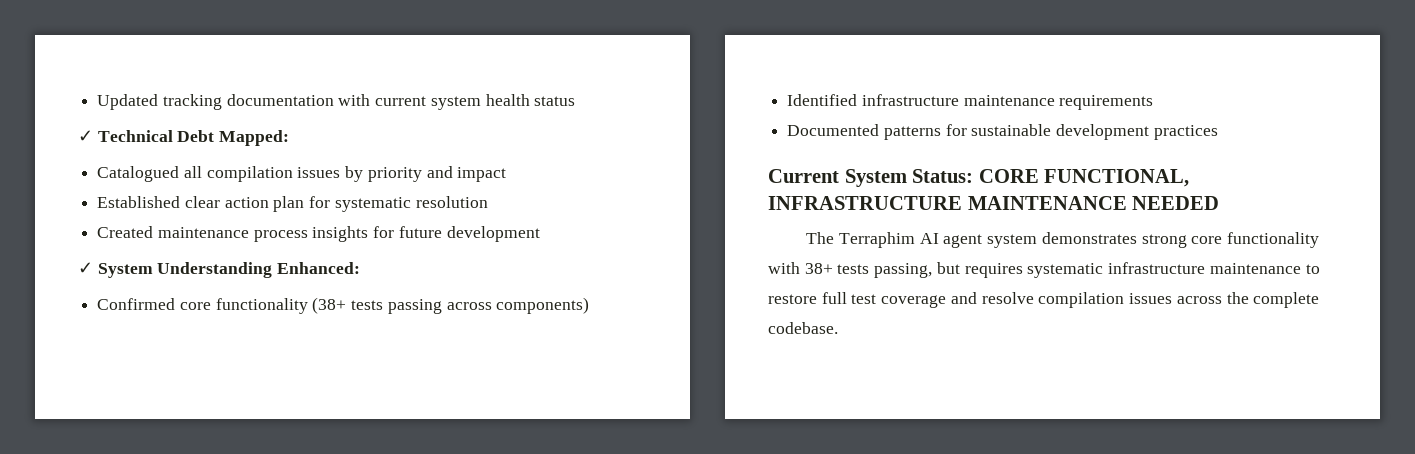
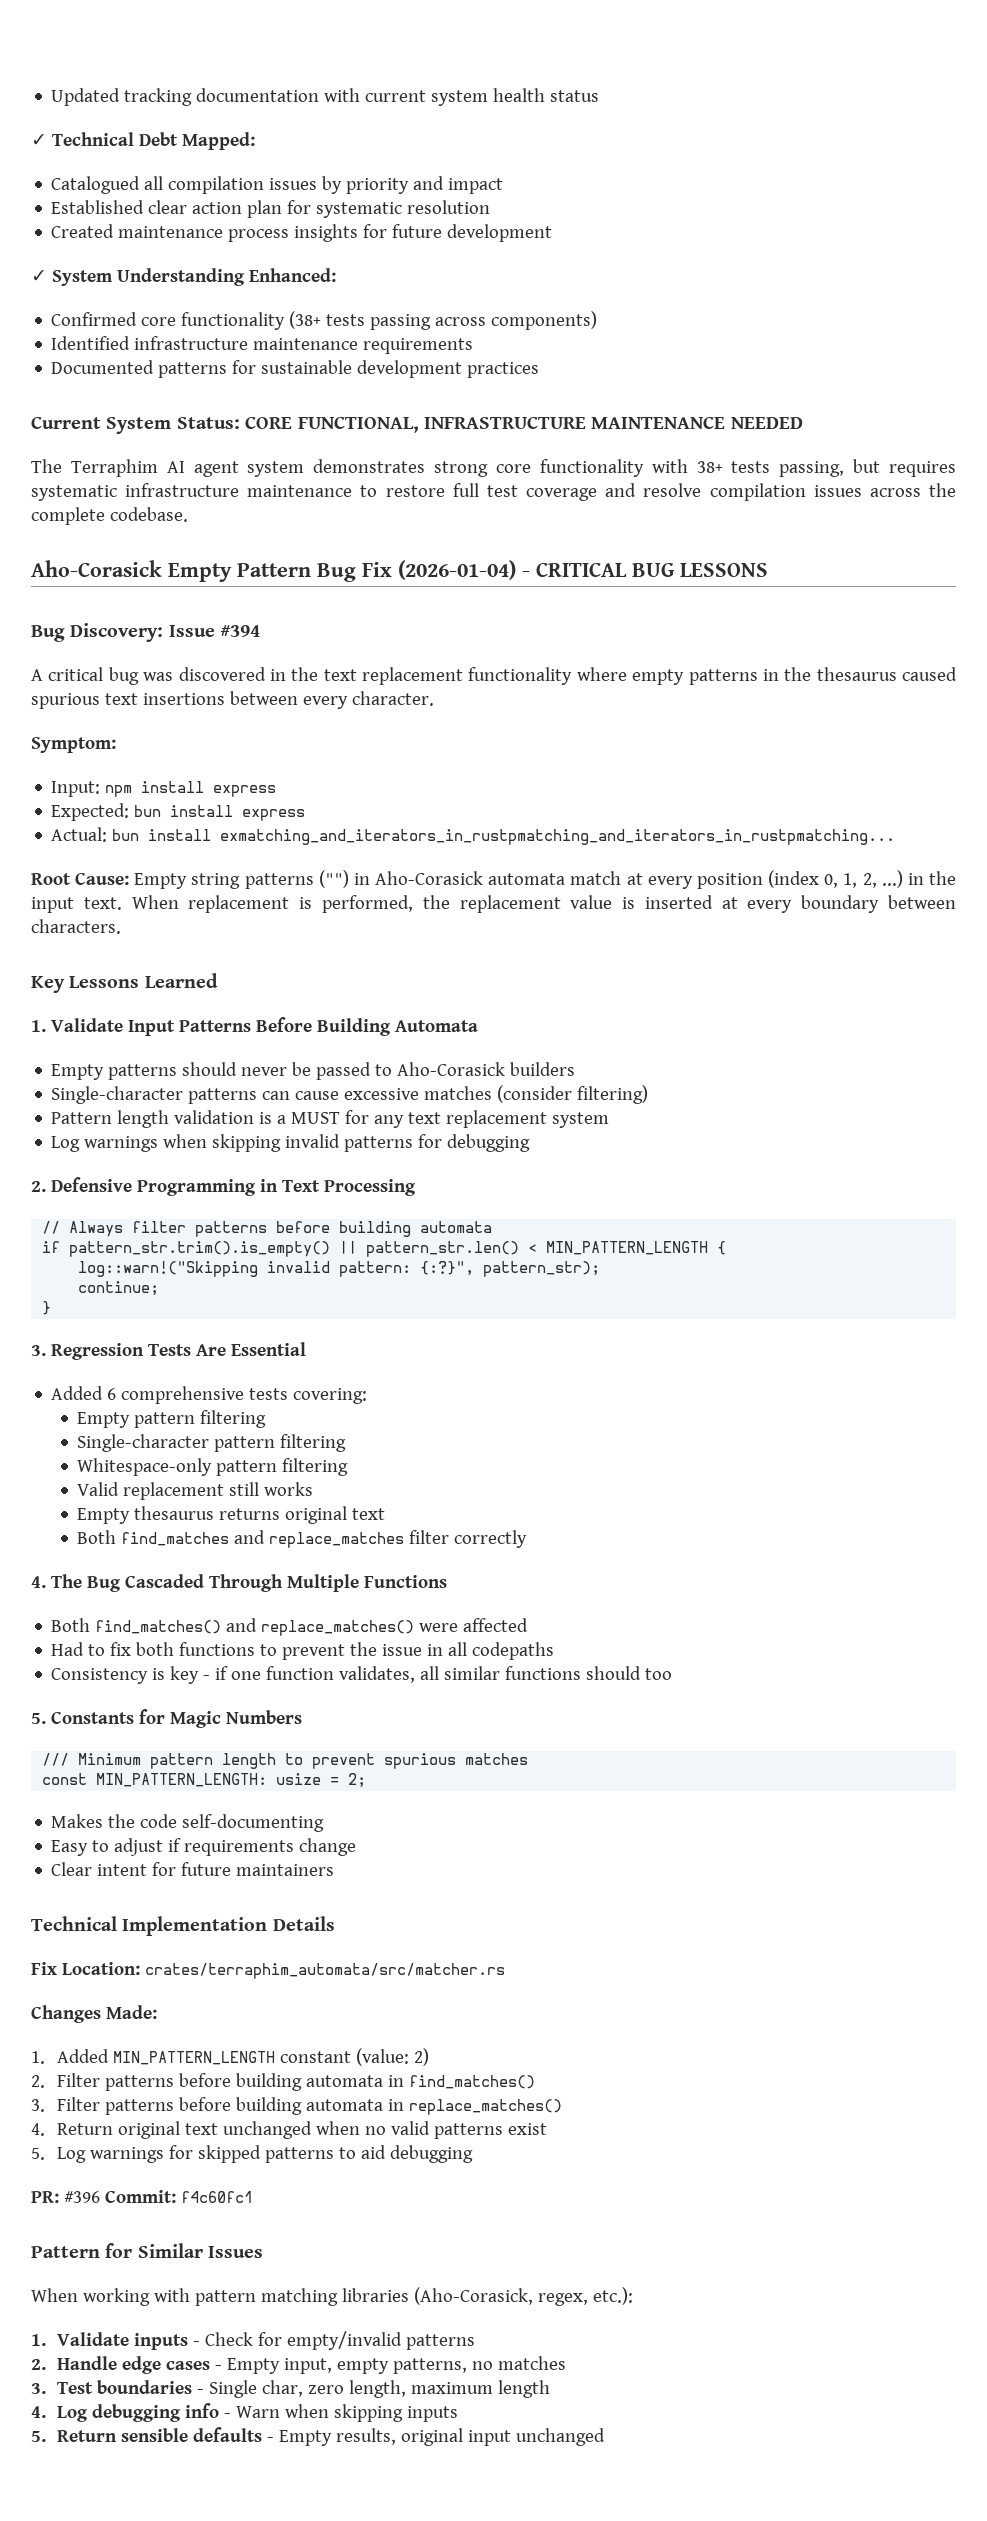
+ Aho-Corasick Empty Pattern Bug Fix (2026-01-04) - CRITICAL BUG LESSONS
+ Bug Discovery: Issue #394
+ A critical bug was discovered in the text replacement functionality where empty patterns in the thesaurus caused spurious text insertions between every character.
+ Symptom:
+ Input: npm install express
+ Expected: bun install express
+ Actual: bun install exmatching_and_iterators_in_rustpmatching_and_iterators_in_rustpmatching...
+ Root Cause: Empty string patterns ("") in Aho-Corasick automata match at every position (index 0, 1, 2, ...) in the input text. When replacement is performed, the replacement value is inserted at every boundary between characters.
+ Key Lessons Learned
+ 1. Validate Input Patterns Before Building Automata
+ Empty patterns should never be passed to Aho-Corasick builders
+ Single-character patterns can cause excessive matches (consider filtering)
+ Pattern length validation is a MUST for any text replacement system
+ Log warnings when skipping invalid patterns for debugging
+ 2. Defensive Programming in Text Processing
+ // Always filter patterns before building automata
+ if pattern_str.trim().is_empty() || pattern_str.len() < MIN_PATTERN_LENGTH {
+ log::warn!("Skipping invalid pattern: {:?}", pattern_str);
+ continue;
+ }
+ 3. Regression Tests Are Essential
+ Added 6 comprehensive tests covering:
+ Empty pattern filtering
+ Single-character pattern filtering
+ Whitespace-only pattern filtering
+ Valid replacement still works
+ Empty thesaurus returns original text
+ Both find_matches and replace_matches filter correctly
+ 4. The Bug Cascaded Through Multiple Functions
+ Both find_matches() and replace_matches() were affected
+ Had to fix both functions to prevent the issue in all codepaths
+ Consistency is key - if one function validates, all similar functions should too
+ 5. Constants for Magic Numbers
+ /// Minimum pattern length to prevent spurious matches
+ const MIN_PATTERN_LENGTH: usize = 2;
+ Makes the code self-documenting
+ Easy to adjust if requirements change
+ Clear intent for future maintainers
+ Technical Implementation Details
+ Fix Location: crates/terraphim_automata/src/matcher.rs
+ Changes Made:
+ 1. Added MIN_PATTERN_LENGTH constant (value: 2)
+ 2. Filter patterns before building automata in find_matches()
+ 3. Filter patterns before building automata in replace_matches()
+ 4. Return original text unchanged when no valid patterns exist
+ 5. Log warnings for skipped patterns to aid debugging
+ PR: #396 Commit: f4c60fc1
+ Pattern for Similar Issues
+ When working with pattern matching libraries (Aho-Corasick, regex, etc.):
+ 1. Validate inputs - Check for empty/invalid patterns
+ 2. Handle edge cases - Empty input, empty patterns, no matches
+ 3. Test boundaries - Single char, zero length, maximum length
+ 4. Log debugging info - Warn when skipping inputs
+ 5. Return sensible defaults - Empty results, original input unchanged

